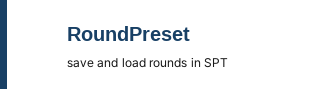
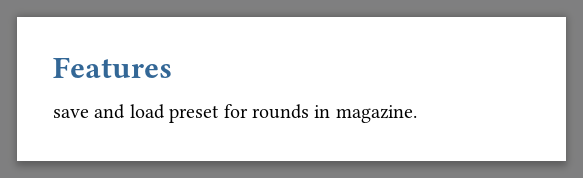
- RoundPreset
+ Features
- save and load rounds in SPT
+ save and load preset for rounds in magazine.

